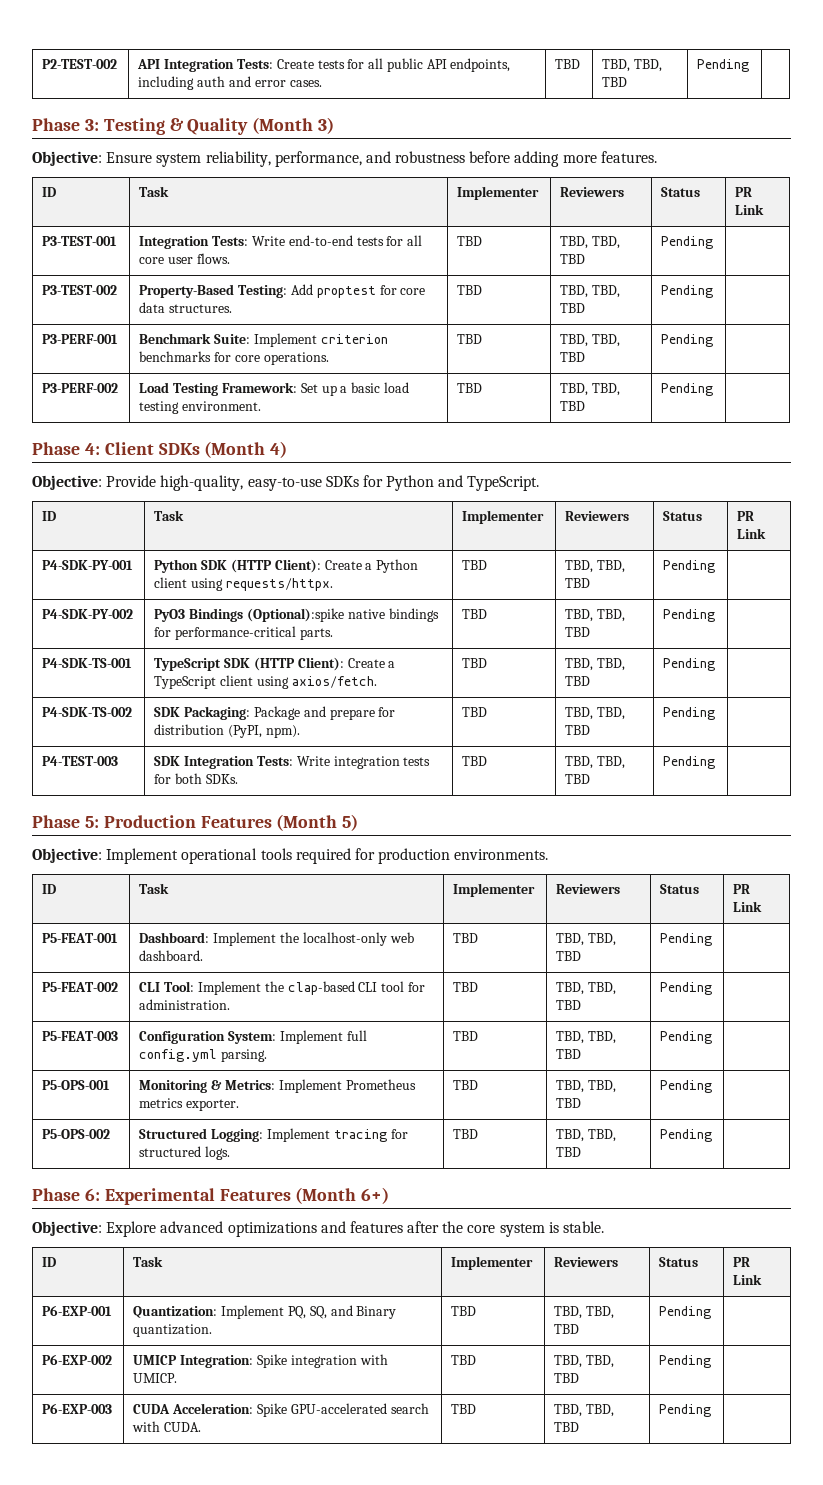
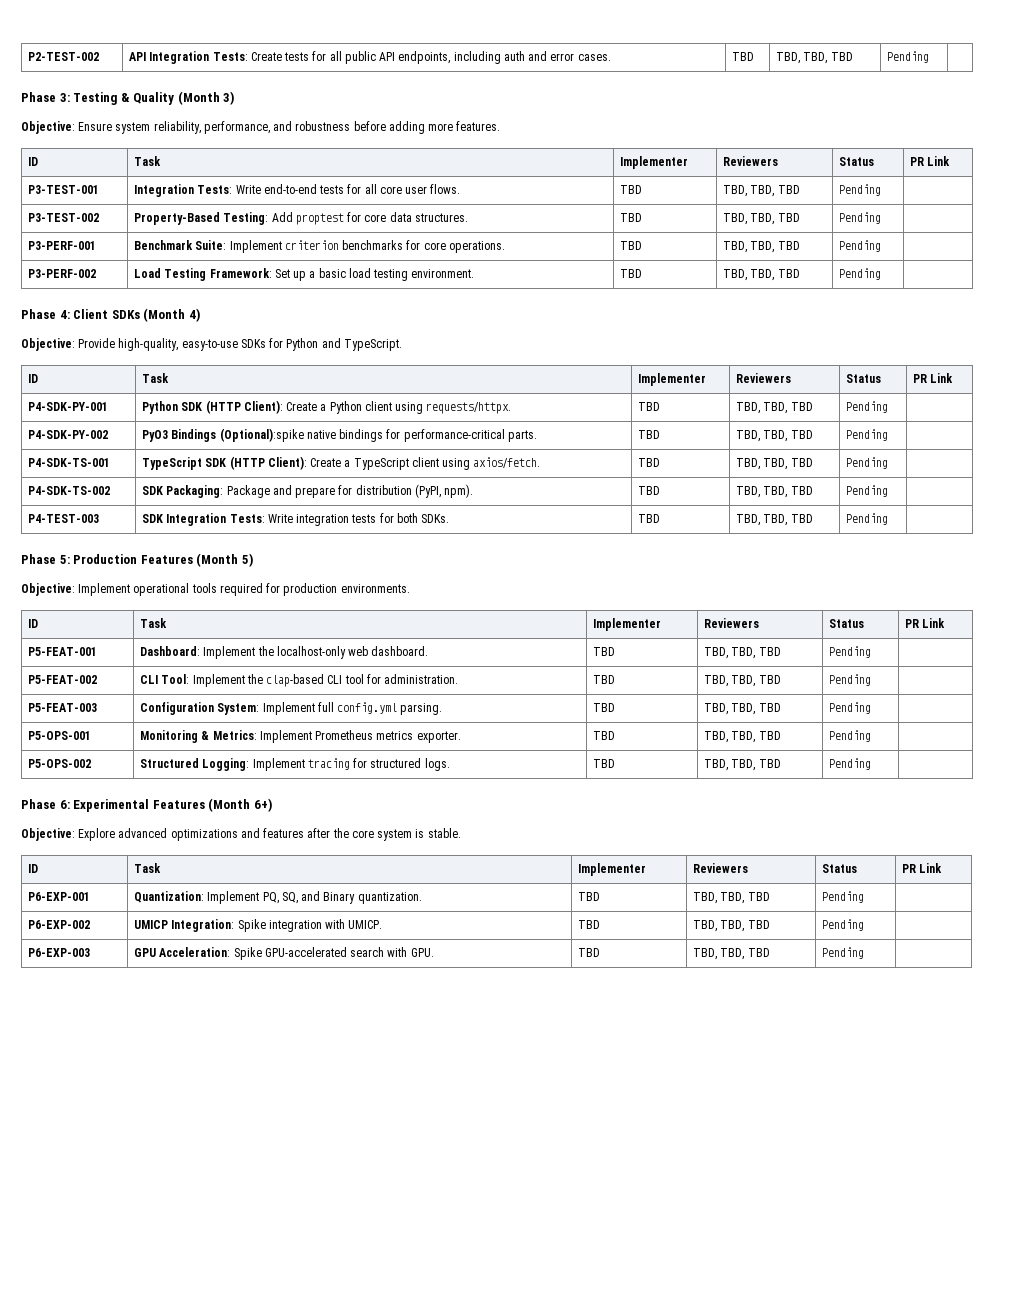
- P6-EXP-003 | CUDA Acceleration: Spike GPU-accelerated search with CUDA. | TBD | TBD, TBD, TBD | Pending |
+ P6-EXP-003 | GPU Acceleration: Spike GPU-accelerated search with GPU. | TBD | TBD, TBD, TBD | Pending |

